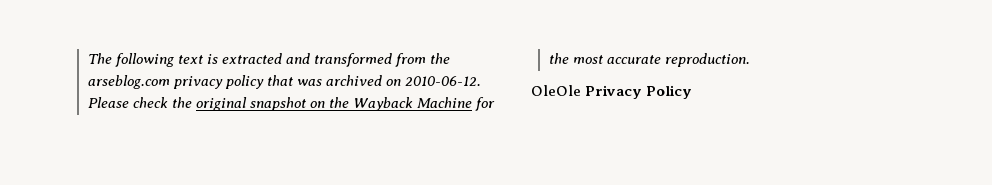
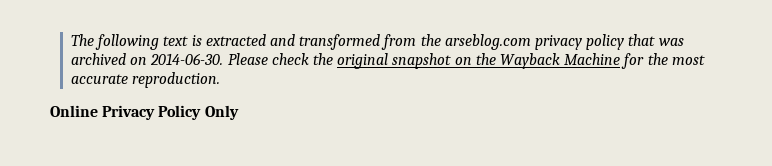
- The following text is extracted and transformed from the arseblog.com privacy policy that was archived on 2010-06-12.
+ The following text is extracted and transformed from the arseblog.com privacy policy that was archived on 2014-06-30.
- OleOle Privacy Policy
+ Online Privacy Policy Only

